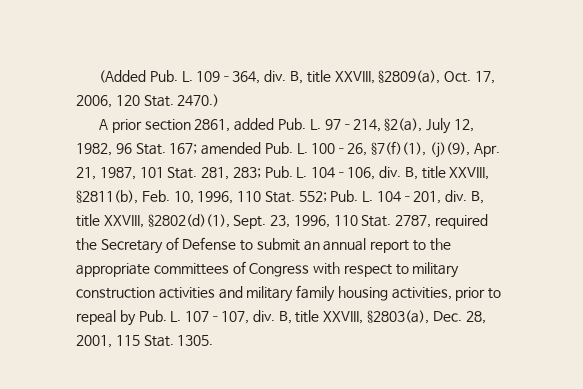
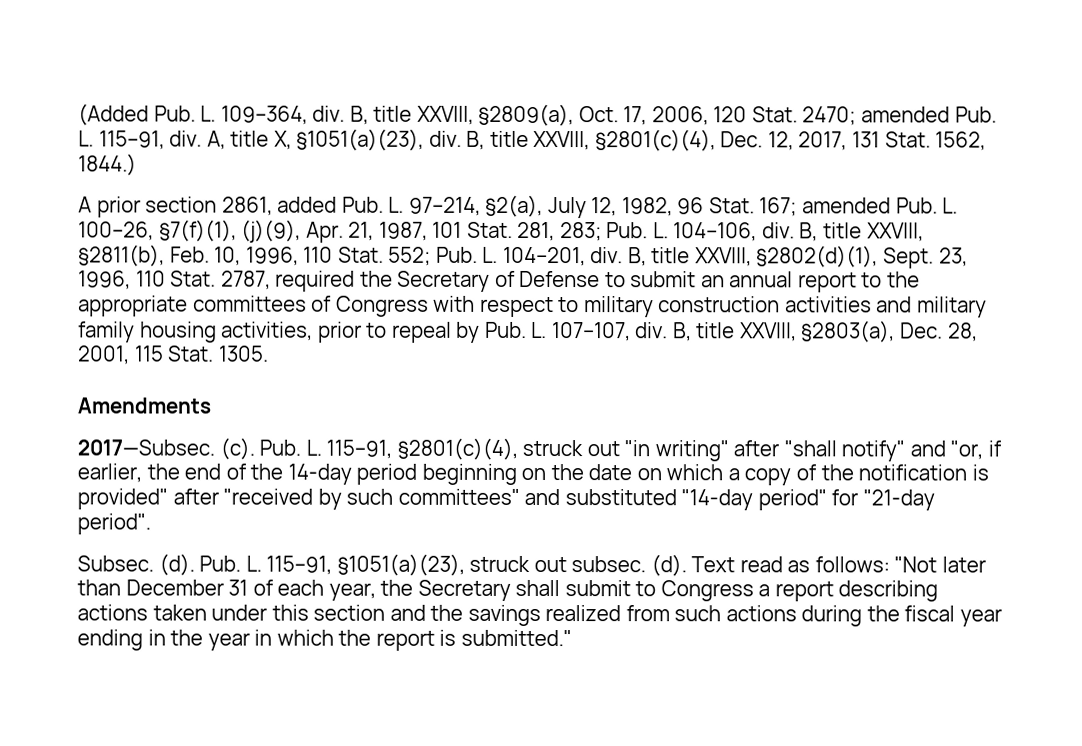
- 2470.)
+ 2470; amended Pub. L. 115–91, div. A, title X, §1051(a)(23), div. B, title XXVIII, §2801(c)(4), Dec. 12, 2017, 131 Stat. 1562, 1844.)
+ Amendments
+ 2017—Subsec. (c). Pub. L. 115–91, §2801(c)(4), struck out "in writing" after "shall notify" and "or, if earlier, the end of the 14-day period beginning on the date on which a copy of the notification is provided" after "received by such committees" and substituted "14-day period" for "21-day period".
+ Subsec. (d). Pub. L. 115–91, §1051(a)(23), struck out subsec. (d). Text read as follows: "Not later than December 31 of each year, the Secretary shall submit to Congress a report describing actions taken under this section and the savings realized from such actions during the fiscal year ending in the year in which the report is submitted."

